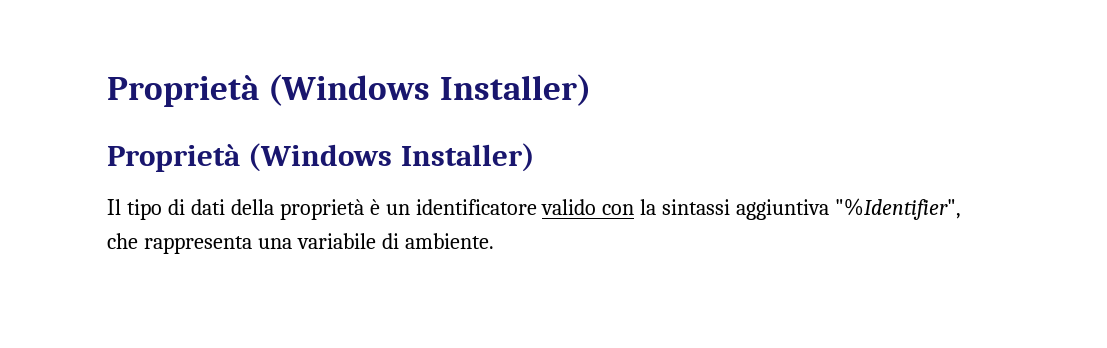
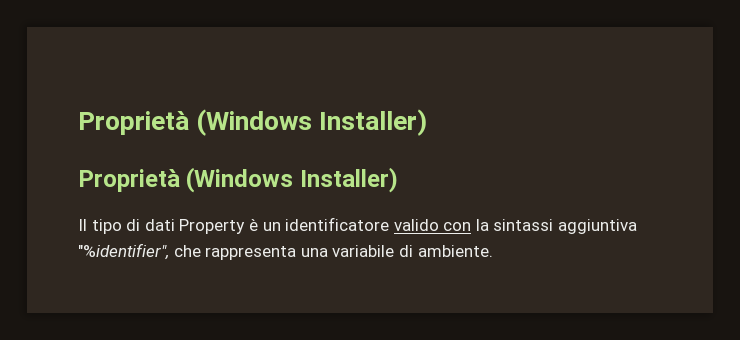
- Il tipo di dati della proprietà è un identificatore valido con la sintassi aggiuntiva "%Identifier", che rappresenta una variabile di ambiente.
+ Il tipo di dati Property è un identificatore valido con la sintassi aggiuntiva "%identifier", che rappresenta una variabile di ambiente.

